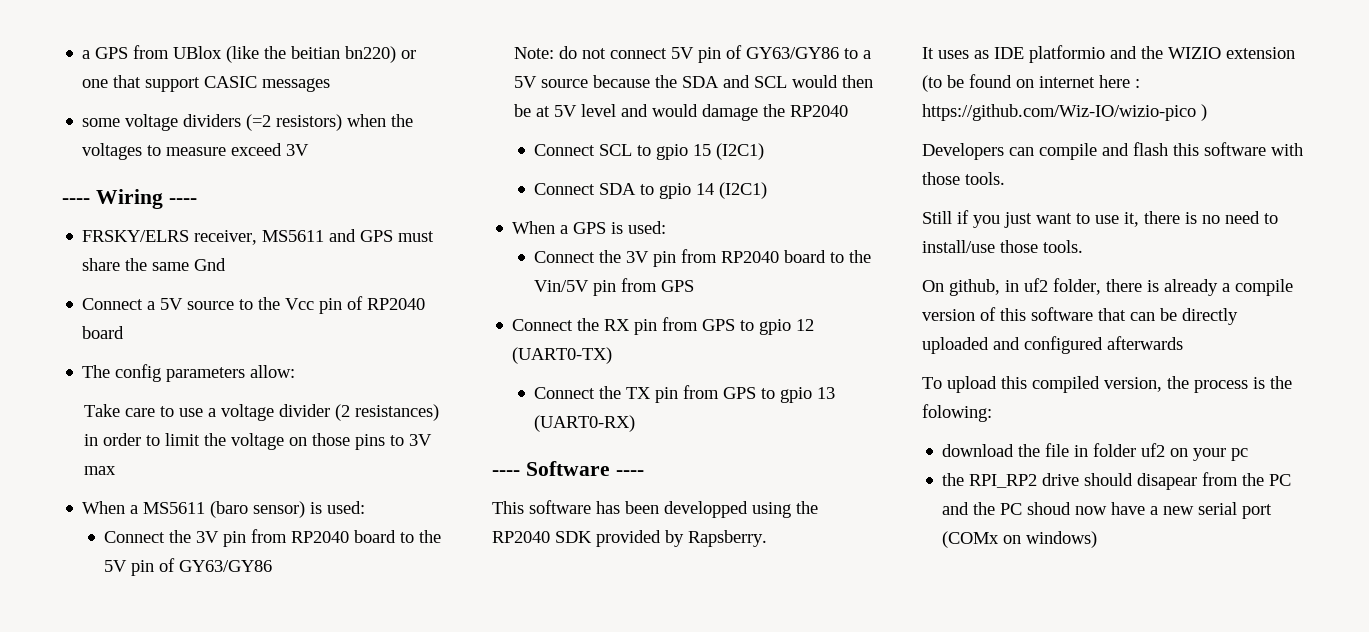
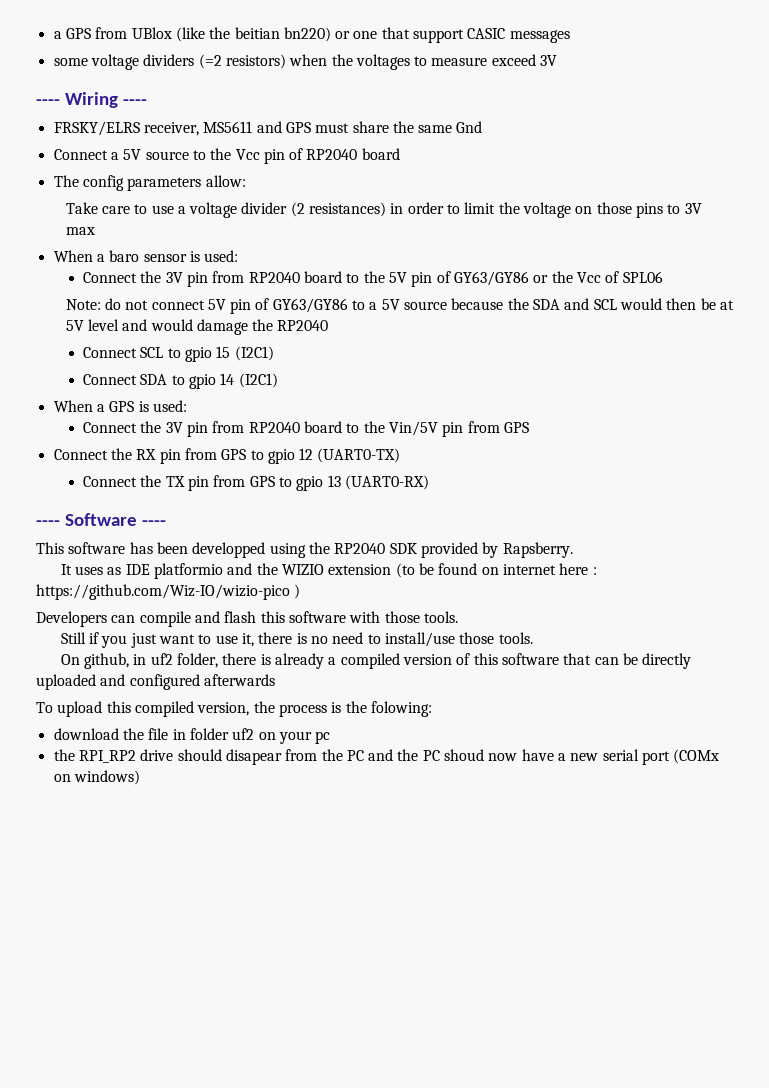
- When a MS5611 (baro sensor) is used:
+ When a baro sensor is used:
- Connect the 3V pin from RP2040 board to the 5V pin of GY63/GY86
+ Connect the 3V pin from RP2040 board to the 5V pin of GY63/GY86 or the Vcc of SPL06
- On github, in uf2 folder, there is already a compile version of this software that can be directly uploaded and configured afterwards
+ On github, in uf2 folder, there is already a compiled version of this software that can be directly uploaded and configured afterwards

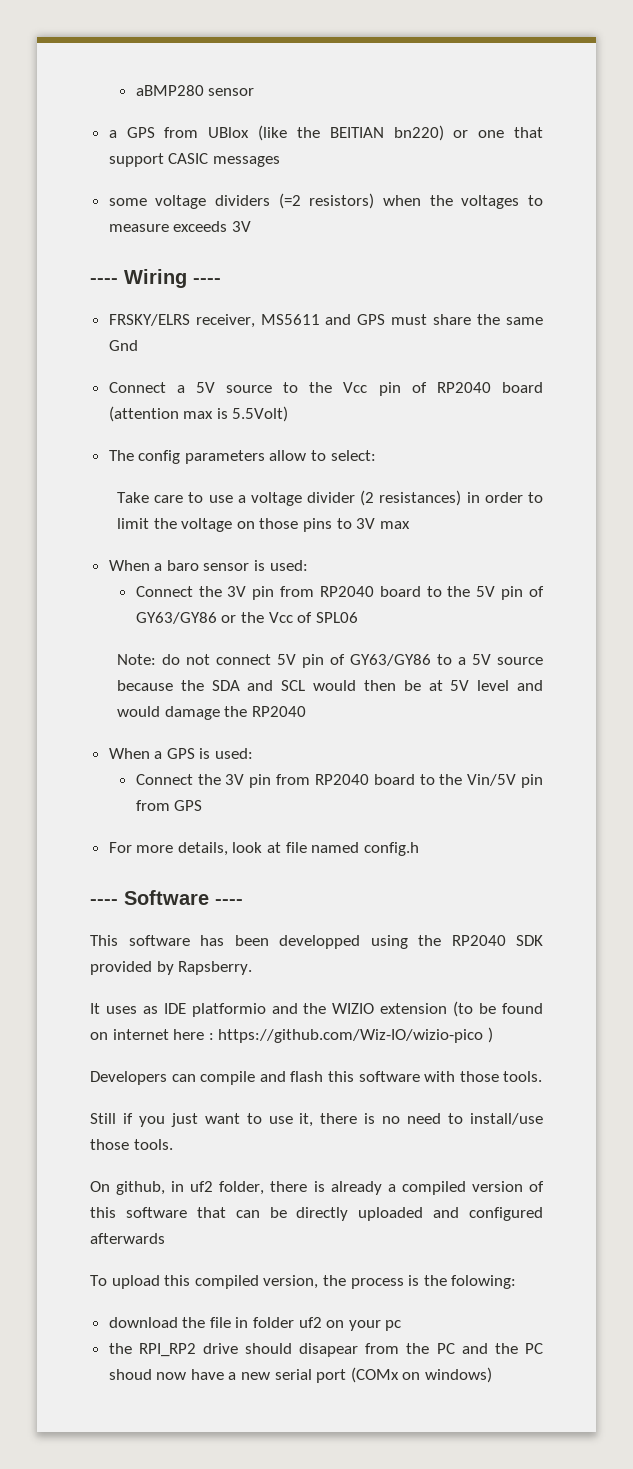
+ aBMP280 sensor
- a GPS from UBlox (like the beitian bn220) or one that support CASIC messages
+ a GPS from UBlox (like the BEITIAN bn220) or one that support CASIC messages
- some voltage dividers (=2 resistors) when the voltages to measure exceed 3V
+ some voltage dividers (=2 resistors) when the voltages to measure exceeds 3V
- Connect a 5V source to the Vcc pin of RP2040 board
+ Connect a 5V source to the Vcc pin of RP2040 board (attention max is 5.5Volt)
- The config parameters allow:
+ The config parameters allow to select:
- Connect SCL to gpio 15 (I2C1)
- Connect SDA to gpio 14 (I2C1)
- Connect the RX pin from GPS to gpio 12 (UART0-TX)
- Connect the TX pin from GPS to gpio 13 (UART0-RX)
+ For more details, look at file named config.h

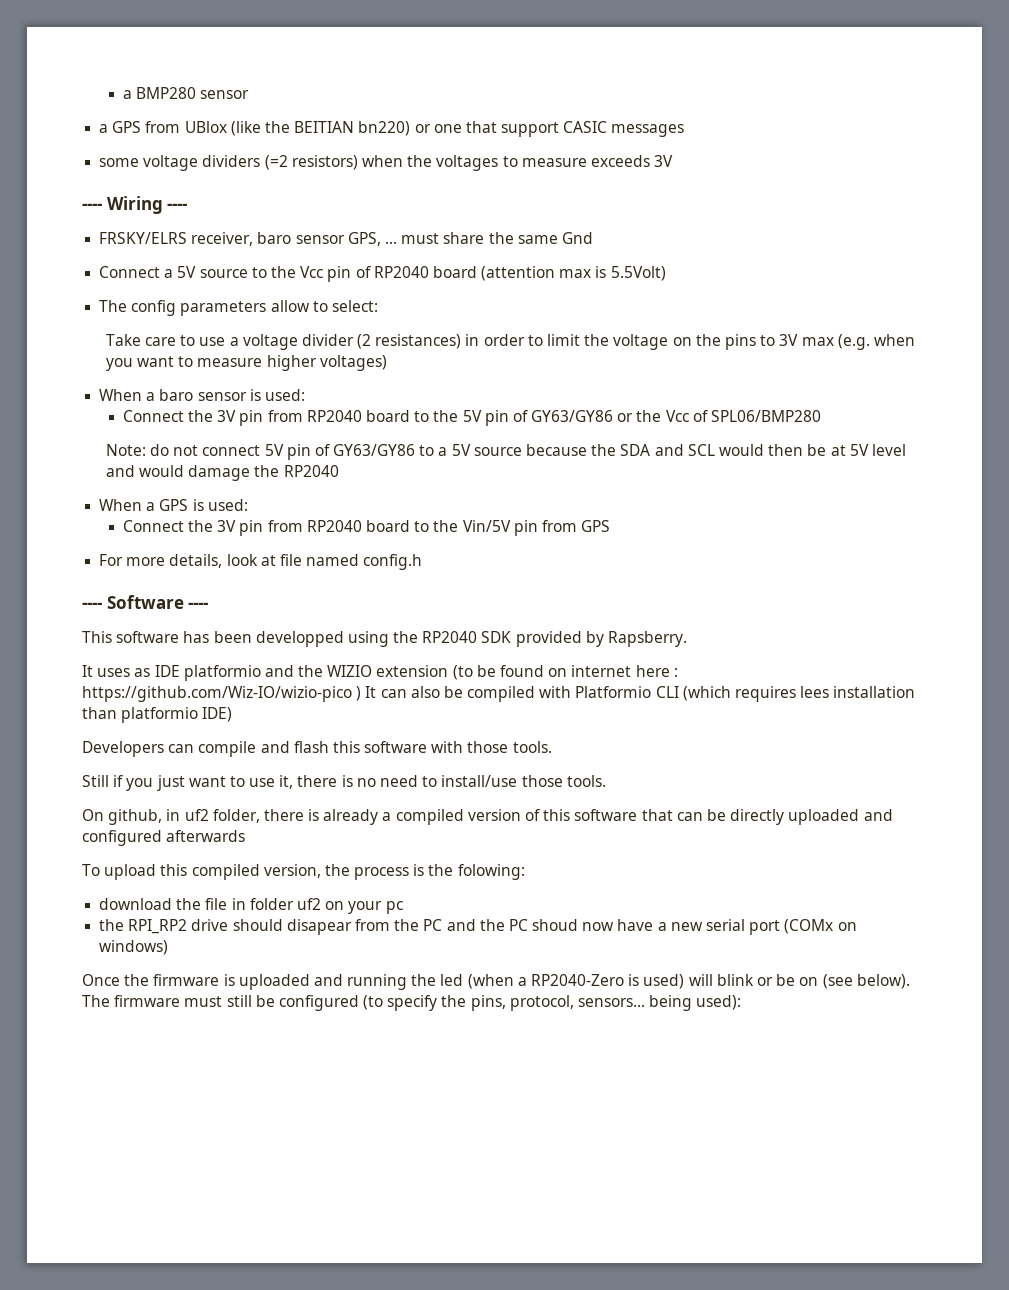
- aBMP280 sensor
+ a BMP280 sensor
- FRSKY/ELRS receiver, MS5611 and GPS must share the same Gnd
+ FRSKY/ELRS receiver, baro sensor GPS, ... must share the same Gnd
- Take care to use a voltage divider (2 resistances) in order to limit the voltage on those pins to 3V max
+ Take care to use a voltage divider (2 resistances) in order to limit the voltage on the pins to 3V max (e.g. when you want to measure higher voltages)
- Connect the 3V pin from RP2040 board to the 5V pin of GY63/GY86 or the Vcc of SPL06
+ Connect the 3V pin from RP2040 board to the 5V pin of GY63/GY86 or the Vcc of SPL06/BMP280
- It uses as IDE platformio and the WIZIO extension (to be found on internet here : https://github.com/Wiz-IO/wizio-pico )
+ It uses as IDE platformio and the WIZIO extension (to be found on internet here : https://github.com/Wiz-IO/wizio-pico ) It can also be compiled with Platformio CLI (which requires lees installation than platformio IDE)
+ Once the firmware is uploaded and running the led (when a RP2040-Zero is used) will blink or be on (see below). The firmware must still be configured (to specify the pins, protocol, sensors... being used):

